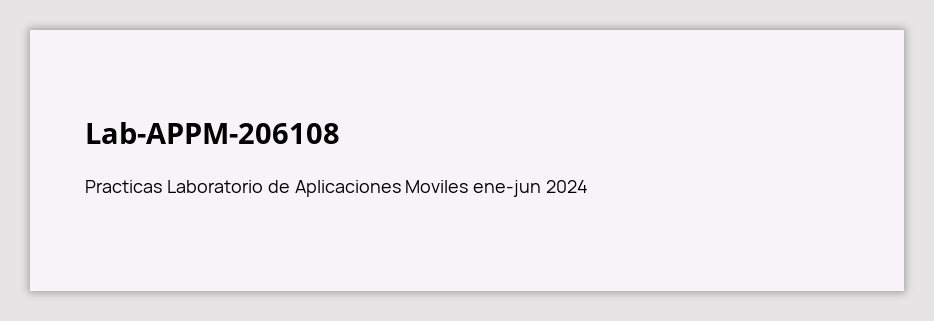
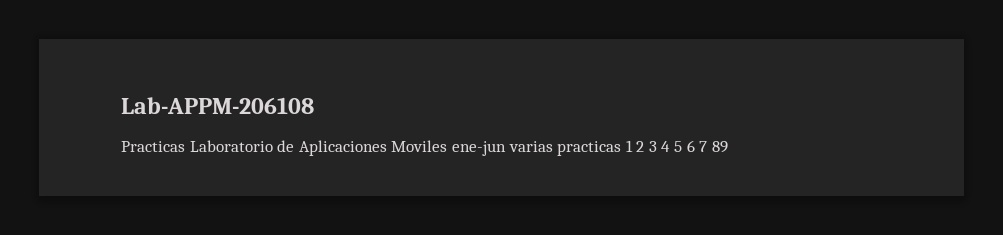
- Practicas Laboratorio de Aplicaciones Moviles ene-jun 2024
+ Practicas Laboratorio de Aplicaciones Moviles ene-jun varias practicas 1 2 3 4 5 6 7 89

